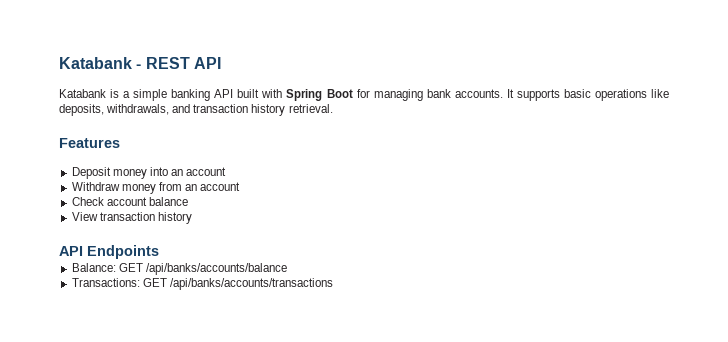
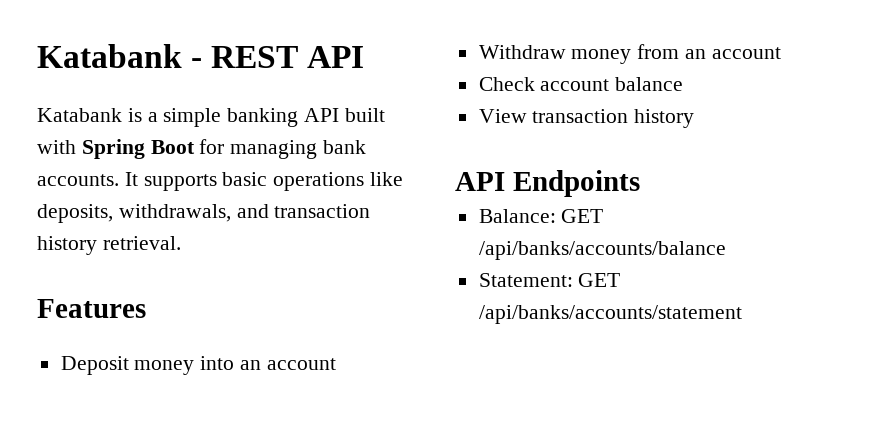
- Transactions: GET /api/banks/accounts/transactions
+ Statement: GET /api/banks/accounts/statement

